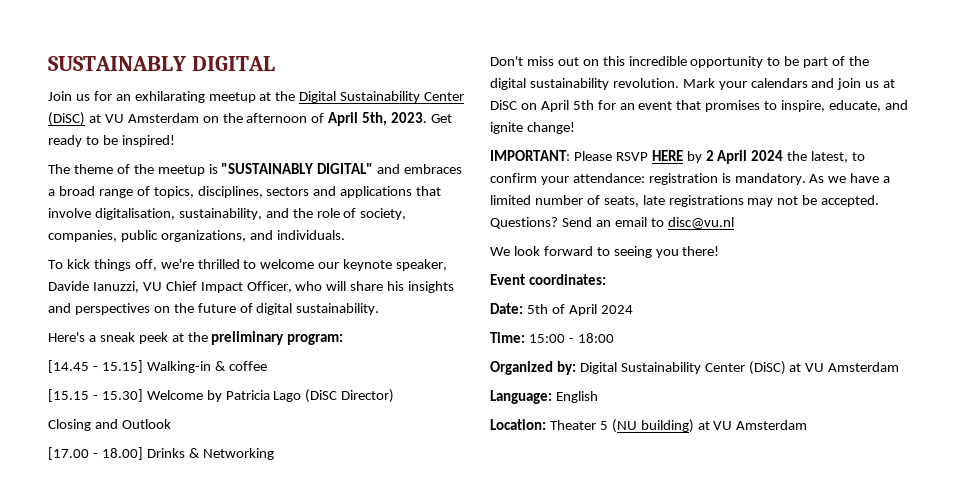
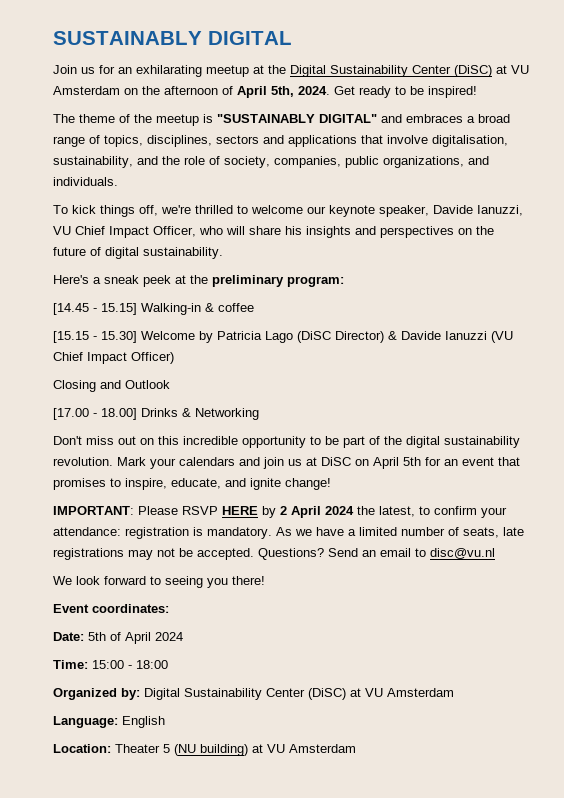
- Join us for an exhilarating meetup at the Digital Sustainability Center (DiSC) at VU Amsterdam on the afternoon of April 5th, 2023.
+ Join us for an exhilarating meetup at the Digital Sustainability Center (DiSC) at VU Amsterdam on the afternoon of April 5th, 2024.
- [15.15 - 15.30] Welcome by Patricia Lago (DiSC Director)
+ [15.15 - 15.30] Welcome by Patricia Lago (DiSC Director) & Davide Ianuzzi (VU Chief Impact Officer)

